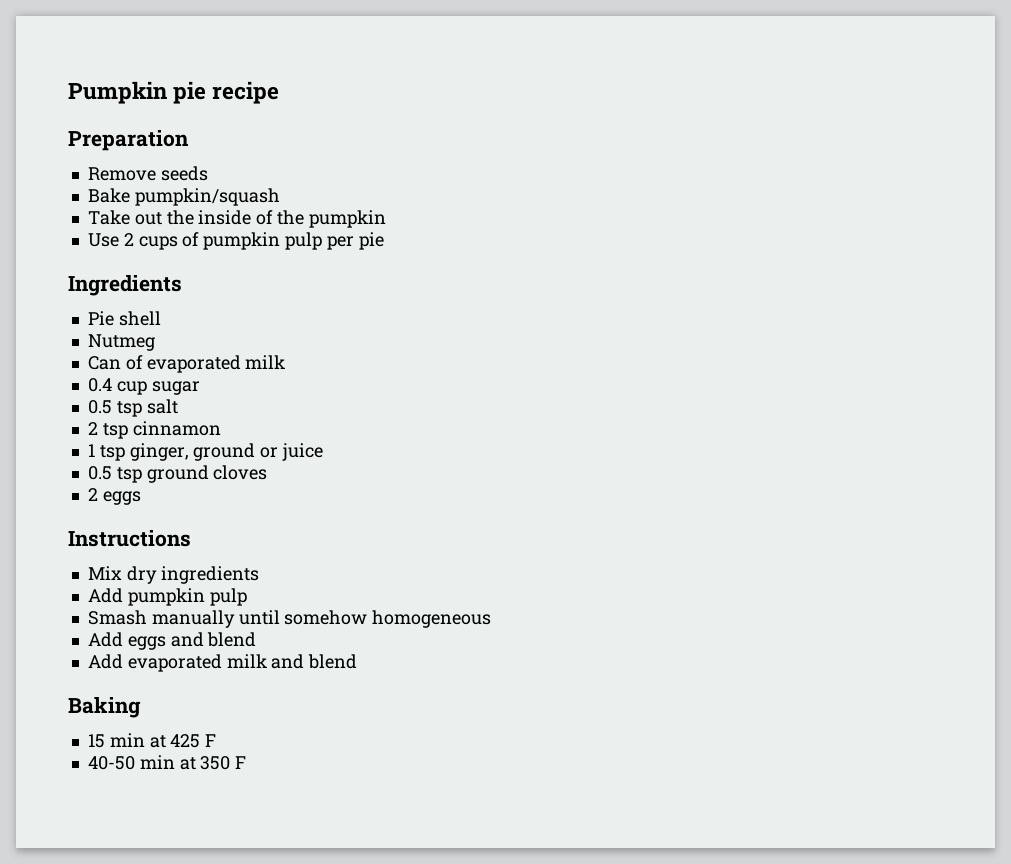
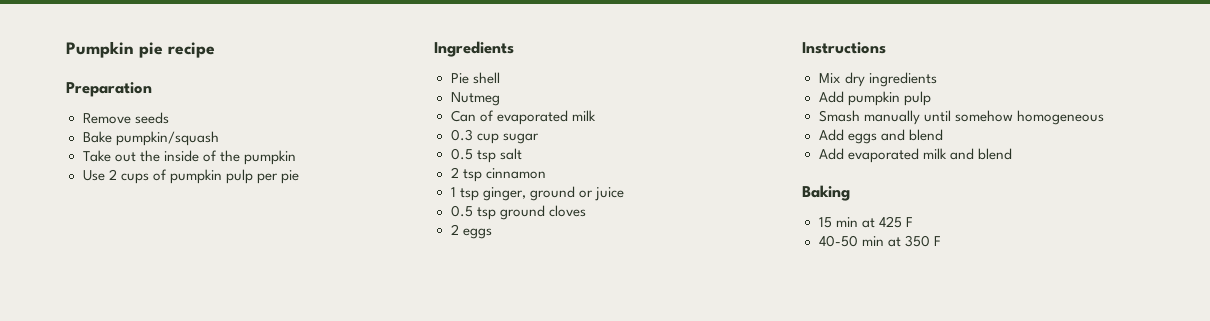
- 0.4 cup sugar
+ 0.3 cup sugar

